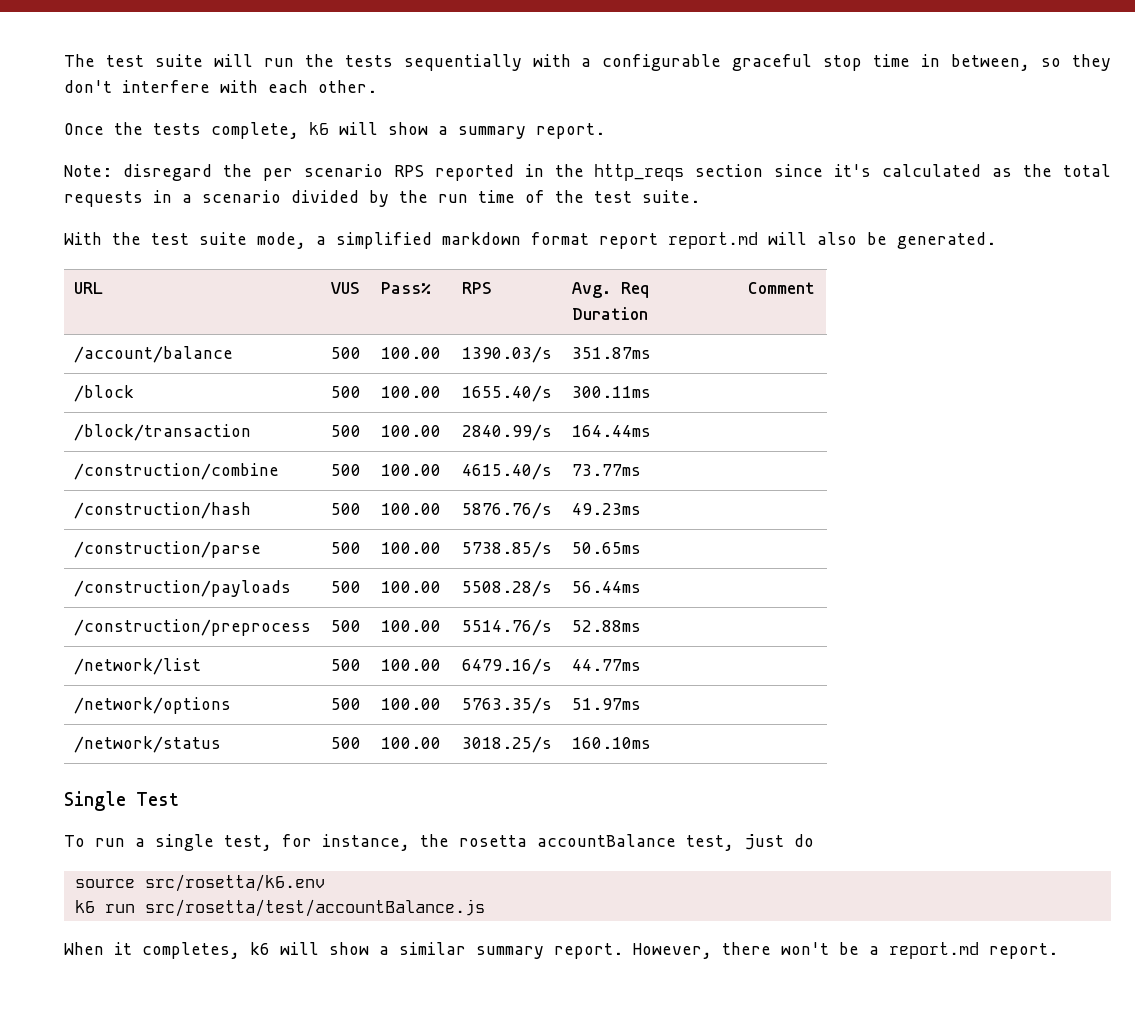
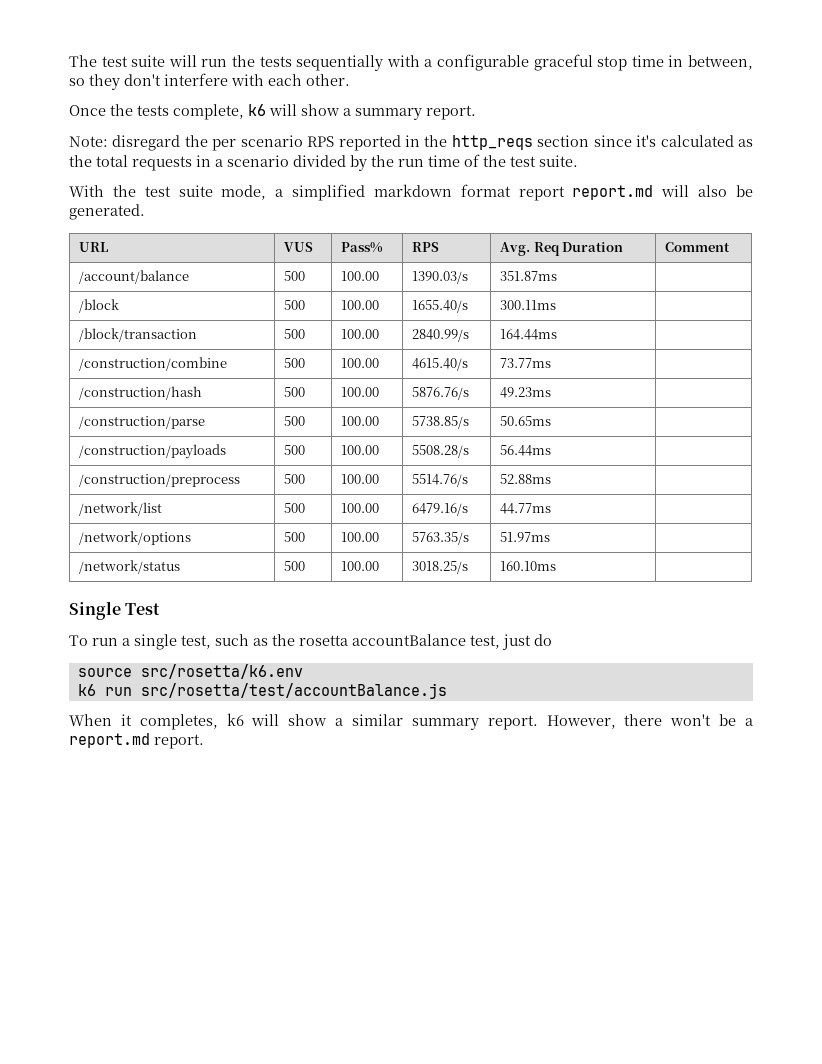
- To run a single test, for instance, the rosetta accountBalance test, just do
+ To run a single test, such as the rosetta accountBalance test, just do

